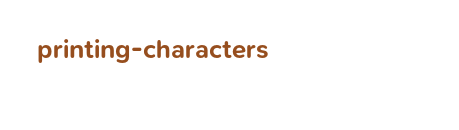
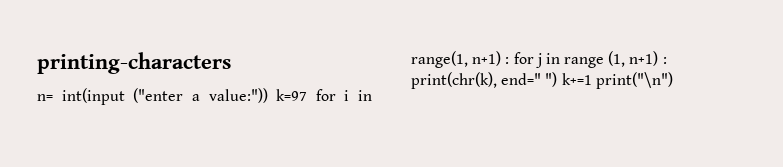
+ n= int(input ("enter a value:")) k=97 for i in range(1, n+1) : for j in range (1, n+1) : print(chr(k), end=" ") k+=1 print("\n")

